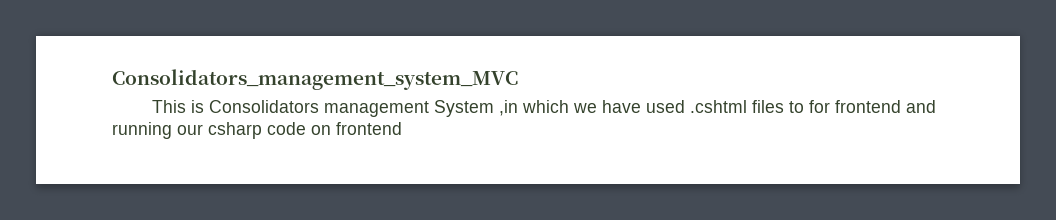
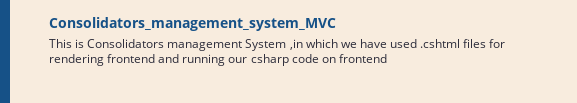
- This is Consolidators management System ,in which we have used .cshtml files to for frontend and running our csharp code on frontend
+ This is Consolidators management System ,in which we have used .cshtml files for rendering frontend and running our csharp code on frontend

